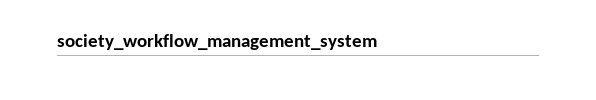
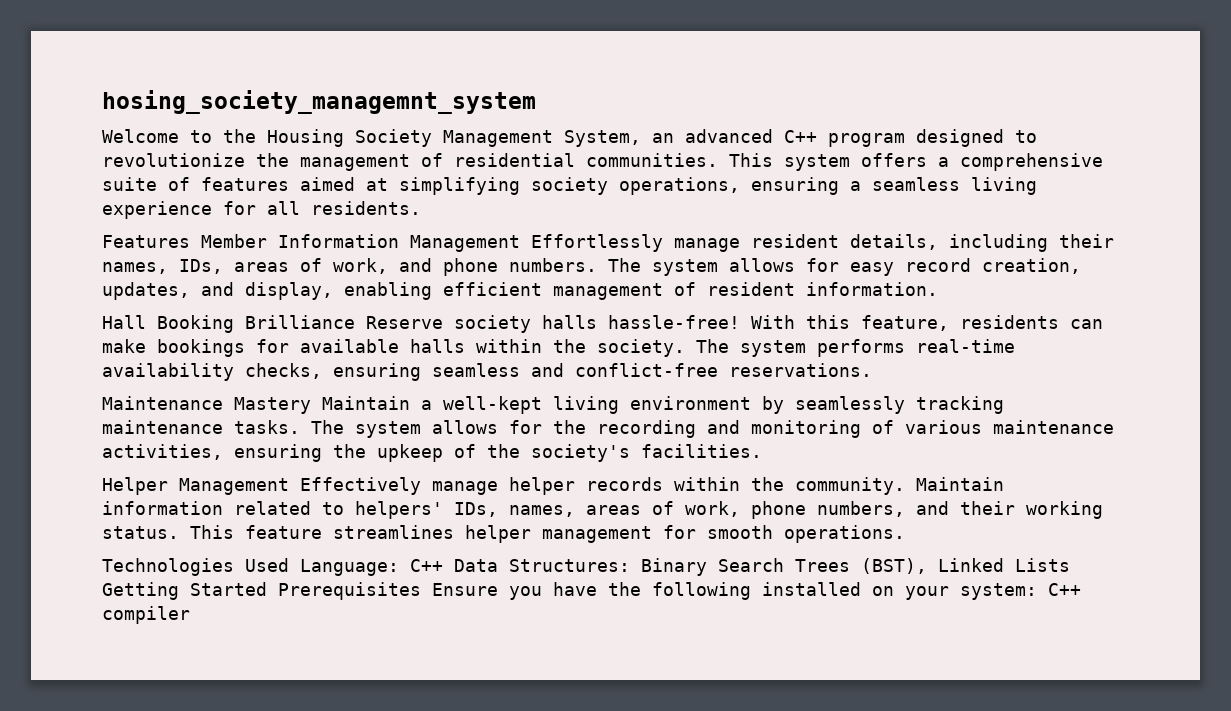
- society_workflow_management_system
+ hosing_society_managemnt_system
+ Welcome to the Housing Society Management System, an advanced C++ program designed to revolutionize the management of residential communities. This system offers a comprehensive suite of features aimed at simplifying society operations, ensuring a seamless living experience for all residents.
+ Features Member Information Management Effortlessly manage resident details, including their names, IDs, areas of work, and phone numbers. The system allows for easy record creation, updates, and display, enabling efficient management of resident information.
+ Hall Booking Brilliance Reserve society halls hassle-free! With this feature, residents can make bookings for available halls within the society. The system performs real-time availability checks, ensuring seamless and conflict-free reservations.
+ Maintenance Mastery Maintain a well-kept living environment by seamlessly tracking maintenance tasks. The system allows for the recording and monitoring of various maintenance activities, ensuring the upkeep of the society's facilities.
+ Helper Management Effectively manage helper records within the community. Maintain information related to helpers' IDs, names, areas of work, phone numbers, and their working status. This feature streamlines helper management for smooth operations.
+ Technologies Used Language: C++ Data Structures: Binary Search Trees (BST), Linked Lists Getting Started Prerequisites Ensure you have the following installed on your system: C++ compiler

